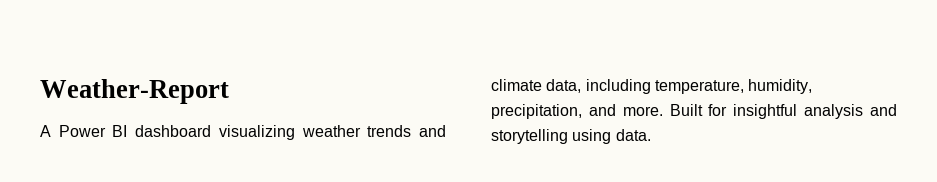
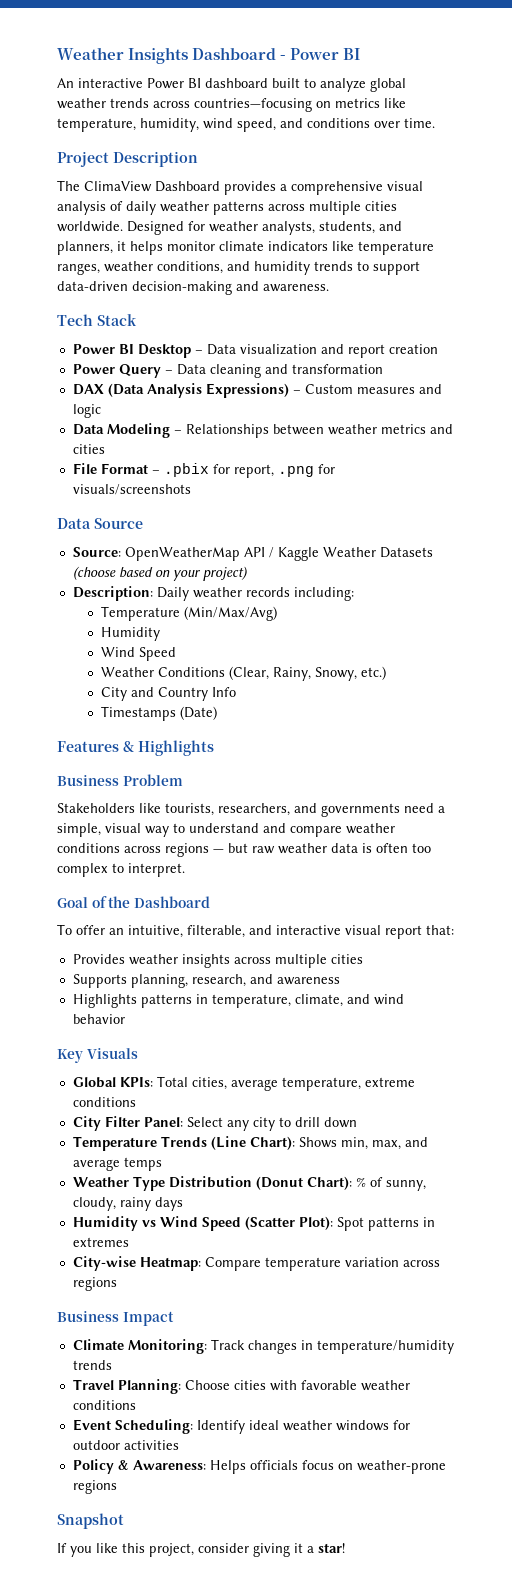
- Weather-Report
- A Power BI dashboard visualizing weather trends and climate data, including temperature, humidity, precipitation, and more. Built for insightful analysis and storytelling using data.
+ Weather Insights Dashboard - Power BI
+ An interactive Power BI dashboard built to analyze global weather trends across countries—focusing on metrics like temperature, humidity, wind speed, and conditions over time.
+ Project Description
+ The ClimaView Dashboard provides a comprehensive visual analysis of daily weather patterns across multiple cities worldwide. Designed for weather analysts, students, and planners, it helps monitor climate indicators like temperature ranges, weather conditions, and humidity trends to support data-driven decision-making and awareness.
+ Tech Stack
+ Power BI Desktop – Data visualization and report creation
+ Power Query – Data cleaning and transformation
+ DAX (Data Analysis Expressions) – Custom measures and logic
+ Data Modeling – Relationships between weather metrics and cities
+ File Format – .pbix for report, .png for visuals/screenshots
+ Data Source
+ Source: OpenWeatherMap API / Kaggle Weather Datasets (choose based on your project)
+ Description: Daily weather records including:
+ Temperature (Min/Max/Avg)
+ Humidity
+ Wind Speed
+ Weather Conditions (Clear, Rainy, Snowy, etc.)
+ City and Country Info
+ Timestamps (Date)
+ Features & Highlights
+ Business Problem
+ Stakeholders like tourists, researchers, and governments need a simple, visual way to understand and compare weather conditions across regions — but raw weather data is often too complex to interpret.
+ Goal of the Dashboard
+ To offer an intuitive, filterable, and interactive visual report that:
+ Provides weather insights across multiple cities
+ Supports planning, research, and awareness
+ Highlights patterns in temperature, climate, and wind behavior
+ Key Visuals
+ Global KPIs: Total cities, average temperature, extreme conditions
+ City Filter Panel: Select any city to drill down
+ Temperature Trends (Line Chart): Shows min, max, and average temps
+ Weather Type Distribution (Donut Chart): % of sunny, cloudy, rainy days
+ Humidity vs Wind Speed (Scatter Plot): Spot patterns in extremes
+ City-wise Heatmap: Compare temperature variation across regions
+ Business Impact
+ Climate Monitoring: Track changes in temperature/humidity trends
+ Travel Planning: Choose cities with favorable weather conditions
+ Event Scheduling: Identify ideal weather windows for outdoor activities
+ Policy & Awareness: Helps officials focus on weather-prone regions
+ Snapshot
+ If you like this project, consider giving it a star!

